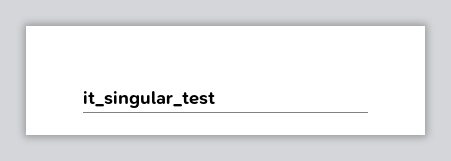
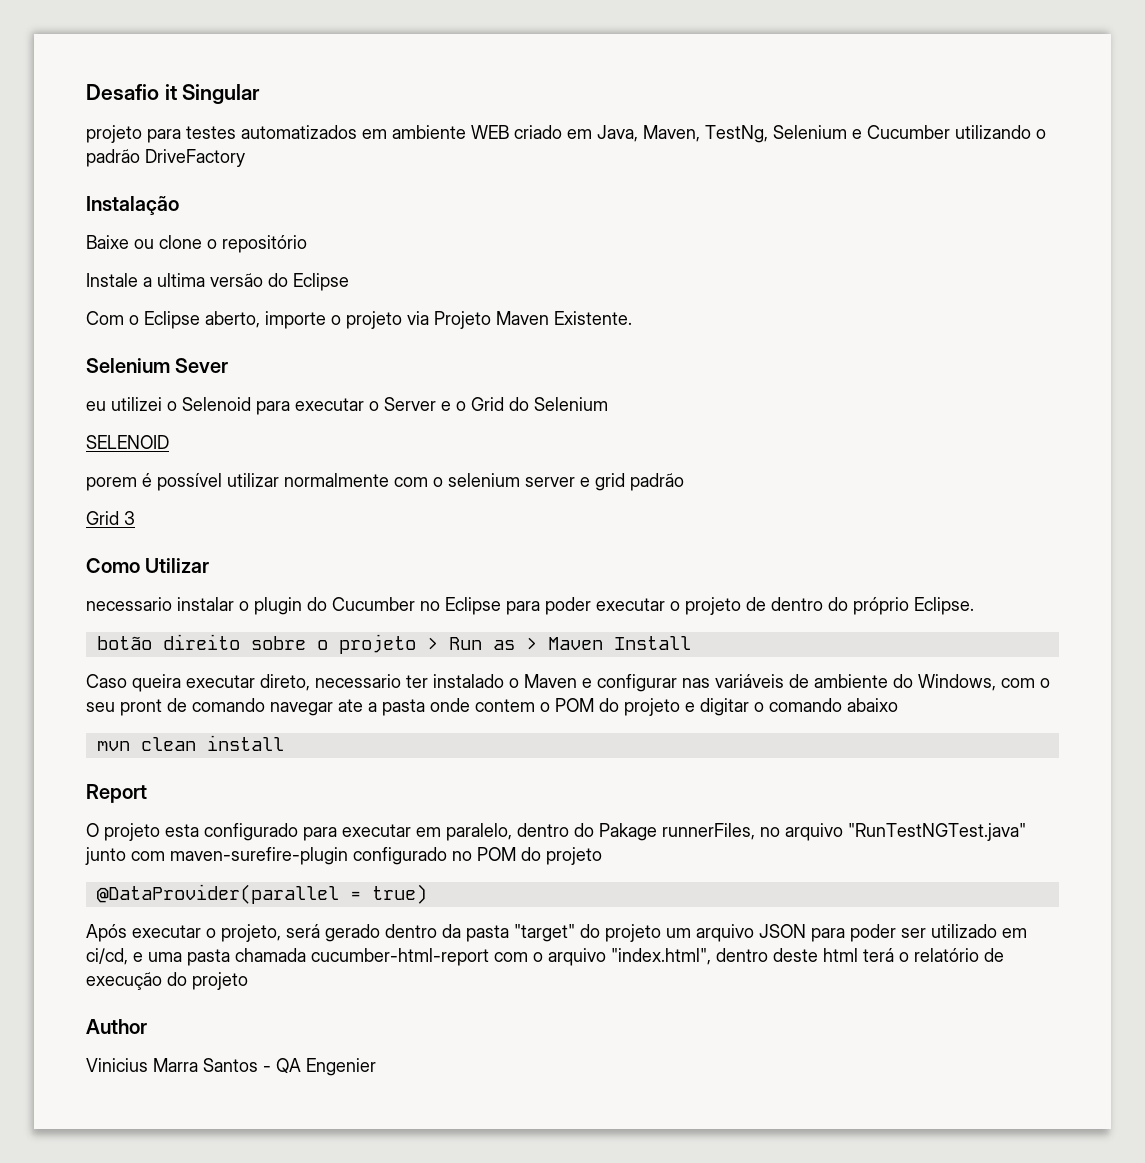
- it_singular_test
+ Desafio it Singular
+ projeto para testes automatizados em ambiente WEB criado em Java, Maven, TestNg, Selenium e Cucumber utilizando o padrão DriveFactory
+ Instalação
+ Baixe ou clone o repositório
+ Instale a ultima versão do Eclipse
+ Com o Eclipse aberto, importe o projeto via Projeto Maven Existente.
+ Selenium Sever
+ eu utilizei o Selenoid para executar o Server e o Grid do Selenium
+ SELENOID
+ porem é possível utilizar normalmente com o selenium server e grid padrão
+ Grid 3
+ Como Utilizar
+ necessario instalar o plugin do Cucumber no Eclipse para poder executar o projeto de dentro do próprio Eclipse.
+ botão direito sobre o projeto > Run as > Maven Install
+ Caso queira executar direto, necessario ter instalado o Maven e configurar nas variáveis de ambiente do Windows, com o seu pront de comando navegar ate a pasta onde contem o POM do projeto e digitar o comando abaixo
+ mvn clean install
+ Report
+ O projeto esta configurado para executar em paralelo, dentro do Pakage runnerFiles, no arquivo "RunTestNGTest.java" junto com maven-surefire-plugin configurado no POM do projeto
+ @DataProvider(parallel = true)
+ Após executar o projeto, será gerado dentro da pasta "target" do projeto um arquivo JSON para poder ser utilizado em ci/cd, e uma pasta chamada cucumber-html-report com o arquivo "index.html", dentro deste html terá o relatório de execução do projeto
+ Author
+ Vinicius Marra Santos - QA Engenier

